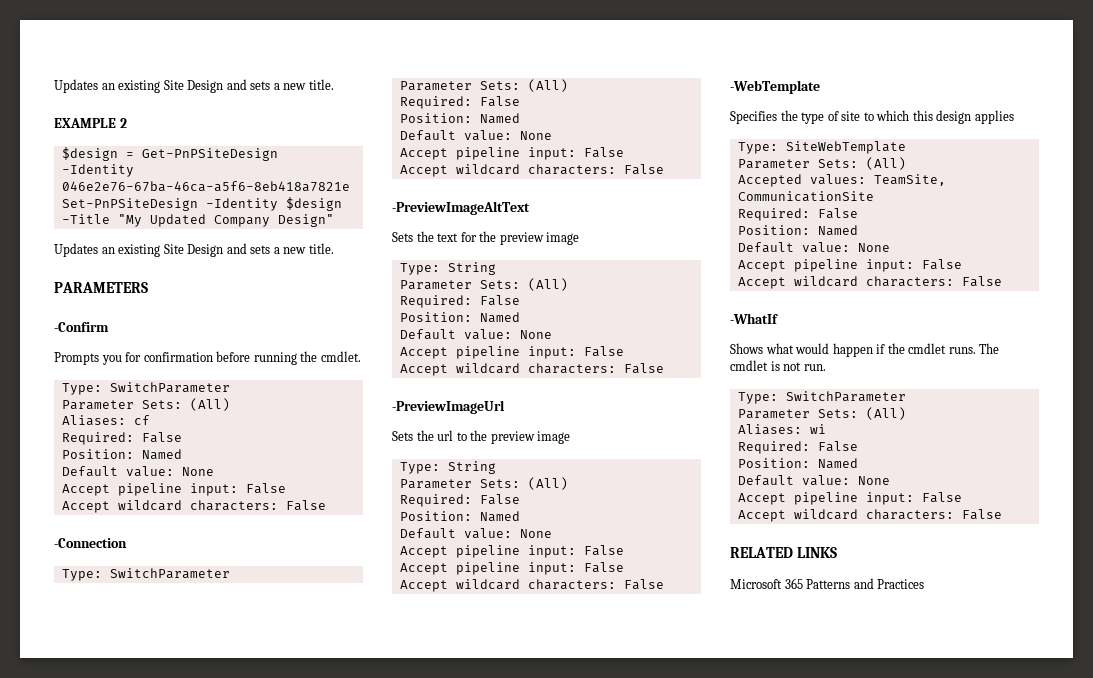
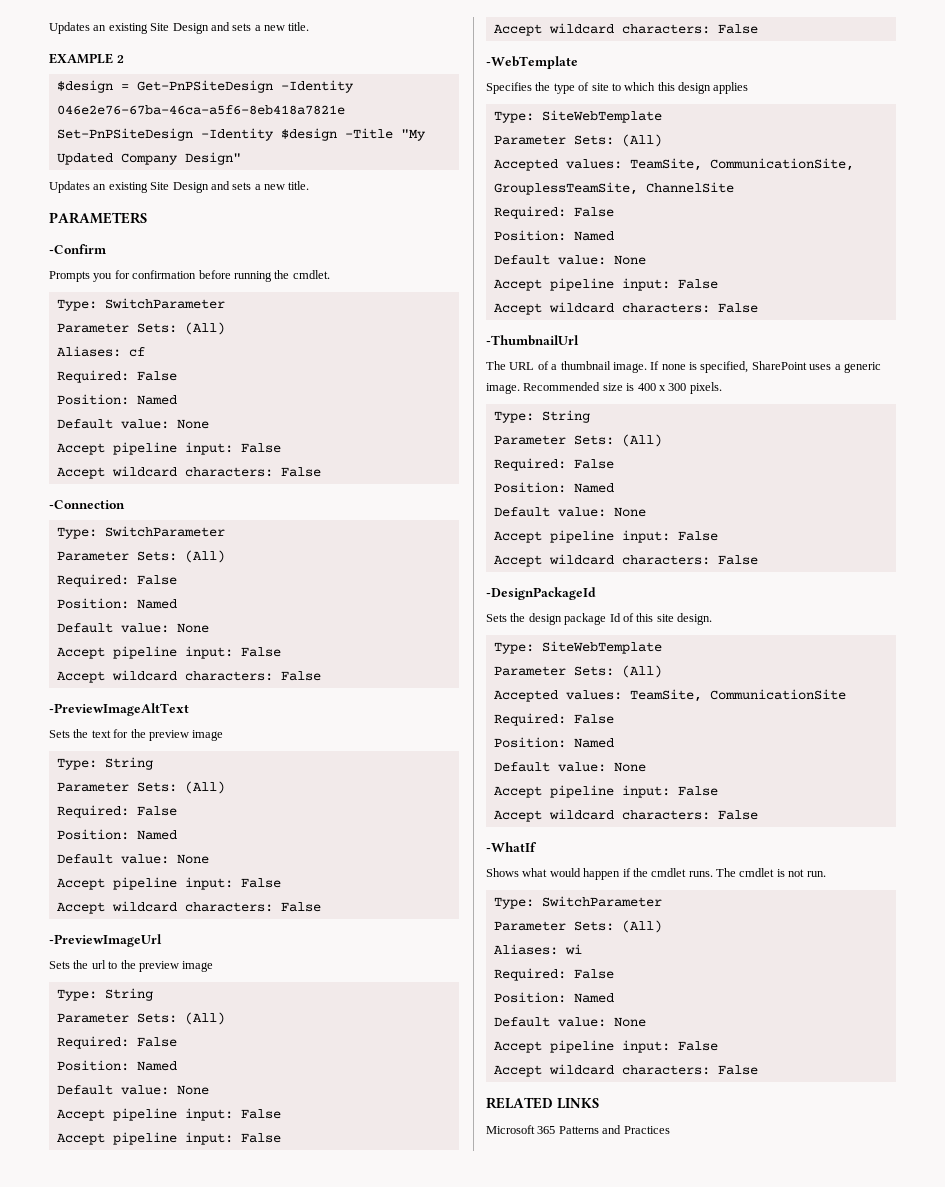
+ Accepted values: TeamSite, CommunicationSite, GrouplessTeamSite, ChannelSite
+ Required: False
+ Position: Named
+ Default value: None
+ Accept pipeline input: False
+ Accept wildcard characters: False
+ -ThumbnailUrl
+ The URL of a thumbnail image. If none is specified, SharePoint uses a generic image. Recommended size is 400 x 300 pixels.
+ Type: String
+ Parameter Sets: (All)
+ Required: False
+ Position: Named
+ Default value: None
+ Accept pipeline input: False
+ Accept wildcard characters: False
+ -DesignPackageId
+ Sets the design package Id of this site design.
+ Type: SiteWebTemplate
+ Parameter Sets: (All)

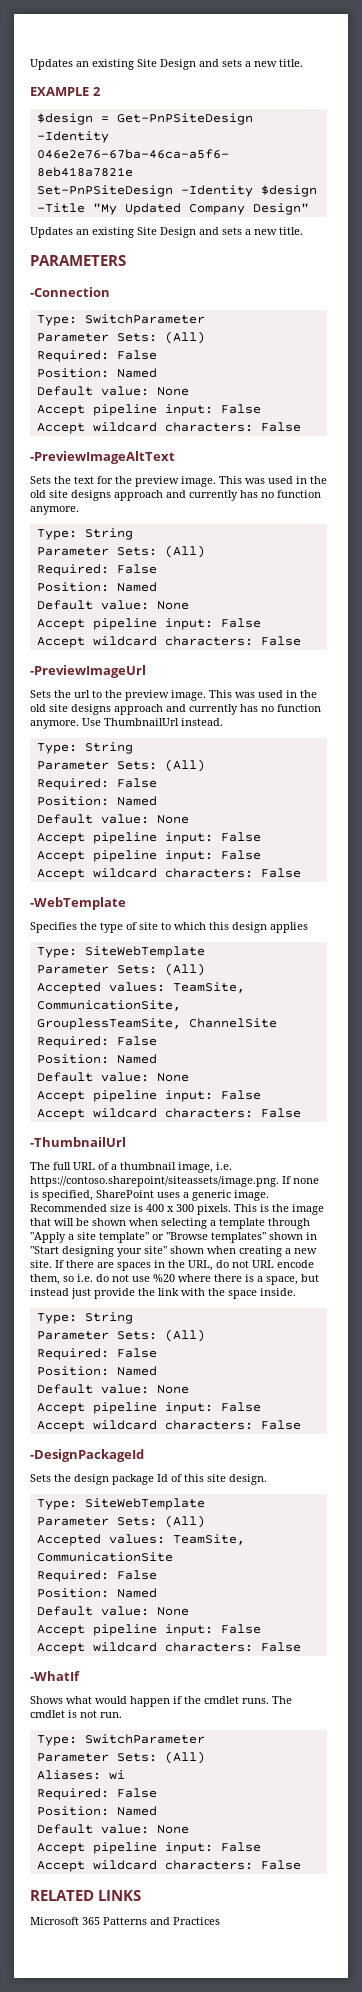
- -Confirm
- Prompts you for confirmation before running the cmdlet.
- Type: SwitchParameter
- Parameter Sets: (All)
- Aliases: cf
- Required: False
- Position: Named
- Default value: None
- Accept pipeline input: False
- Accept wildcard characters: False
- Sets the text for the preview image
+ Sets the text for the preview image. This was used in the old site designs approach and currently has no function anymore.
- Sets the url to the preview image
+ Sets the url to the preview image. This was used in the old site designs approach and currently has no function anymore. Use ThumbnailUrl instead.
- The URL of a thumbnail image. If none is specified, SharePoint uses a generic image.
+ The full URL of a thumbnail image, i.e. https://contoso.sharepoint/siteassets/image.png. If none is specified, SharePoint uses a generic image.
+ This is the image that will be shown when selecting a template through "Apply a site template" or "Browse templates" shown in "Start designing your site" shown when creating a new site. If there are spaces in the URL, do not URL encode them, so i.e. do not use %20 where there is a space, but instead just provide the link with the space inside.

